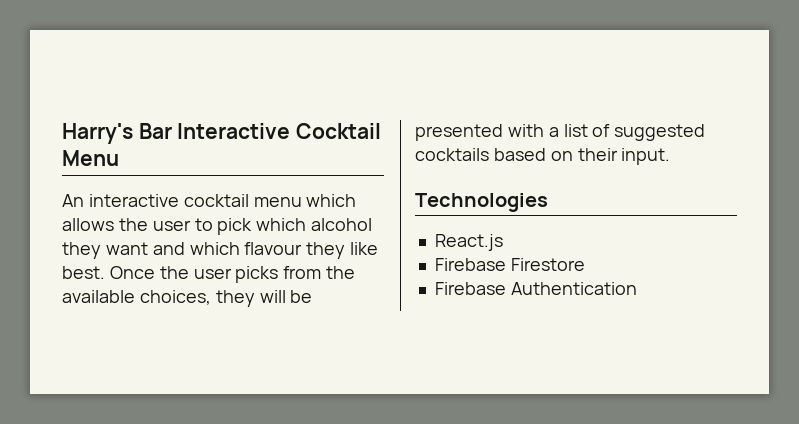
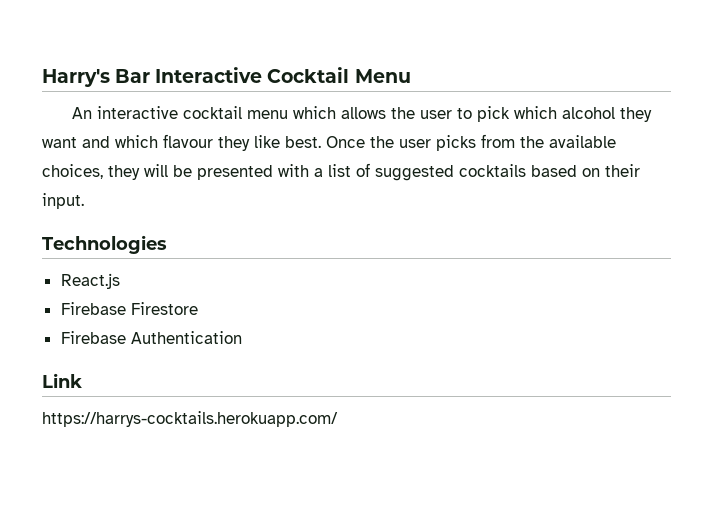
+ Link
+ https://harrys-cocktails.herokuapp.com/

